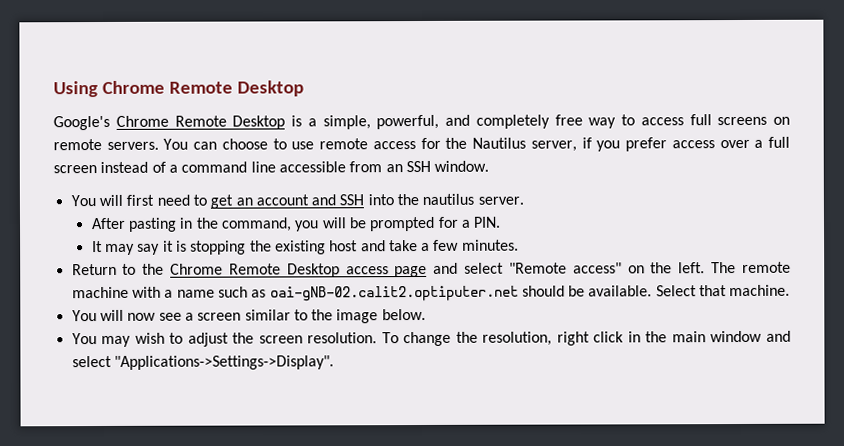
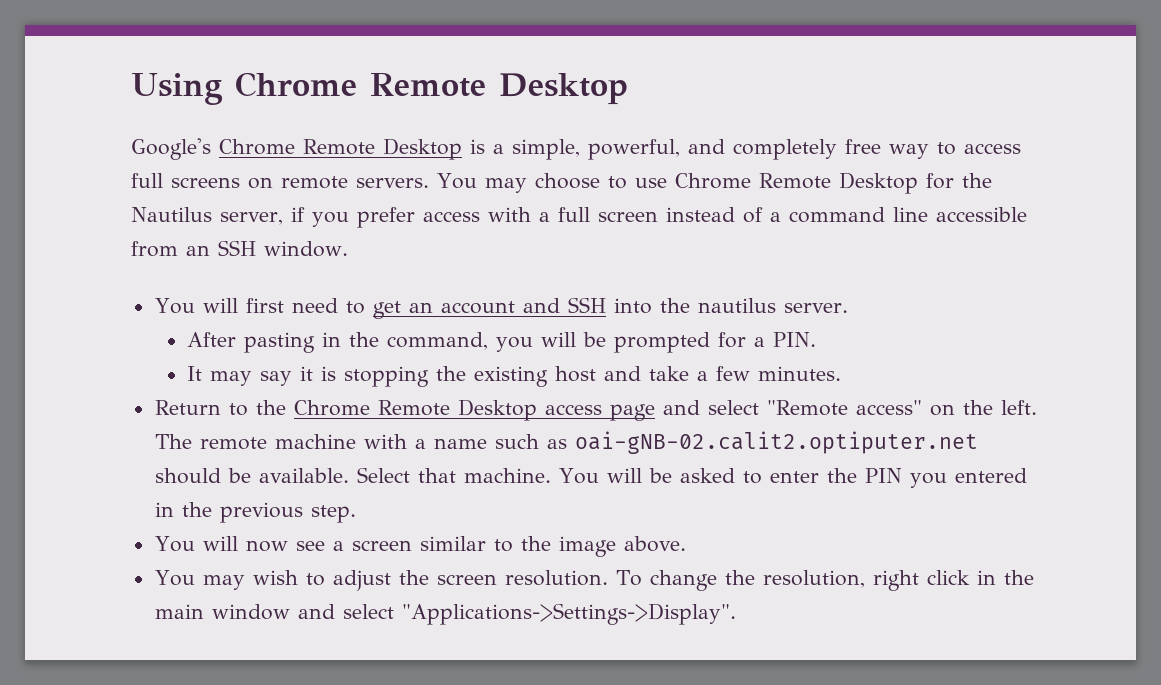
- You can choose to use remote access for the Nautilus server, if you prefer access over a full screen instead of a command line accessible from an SSH window.
+ You may choose to use Chrome Remote Desktop for the Nautilus server, if you prefer access with a full screen instead of a command line accessible from an SSH window.
+ You will be asked to enter the PIN you entered in the previous step.
- You will now see a screen similar to the image below.
+ You will now see a screen similar to the image above.

